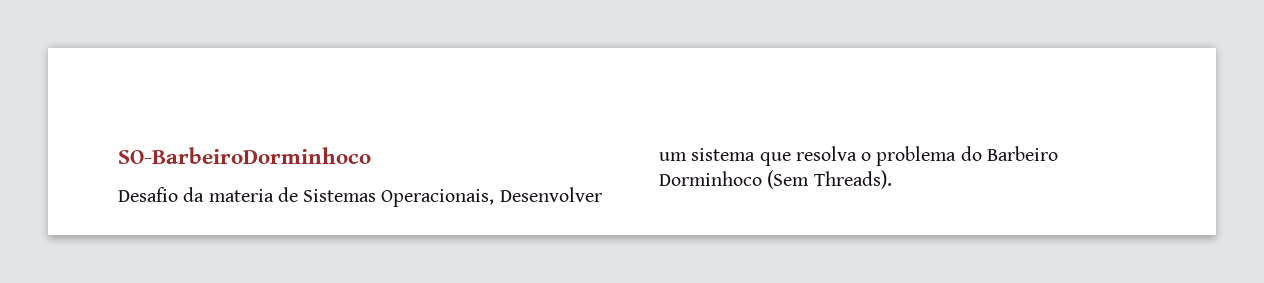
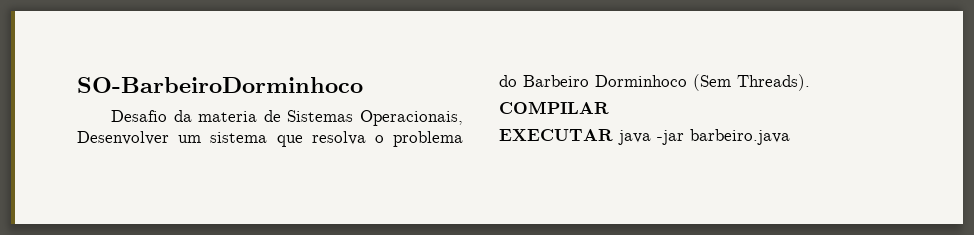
+ COMPILAR
+ EXECUTAR java -jar barbeiro.java

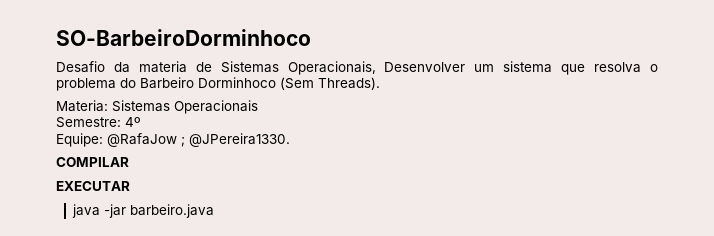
+ Materia: Sistemas Operacionais
+ Semestre: 4º
+ Equipe: @RafaJow ; @JPereira1330.
- EXECUTAR java -jar barbeiro.java
+ EXECUTAR
+ java -jar barbeiro.java

